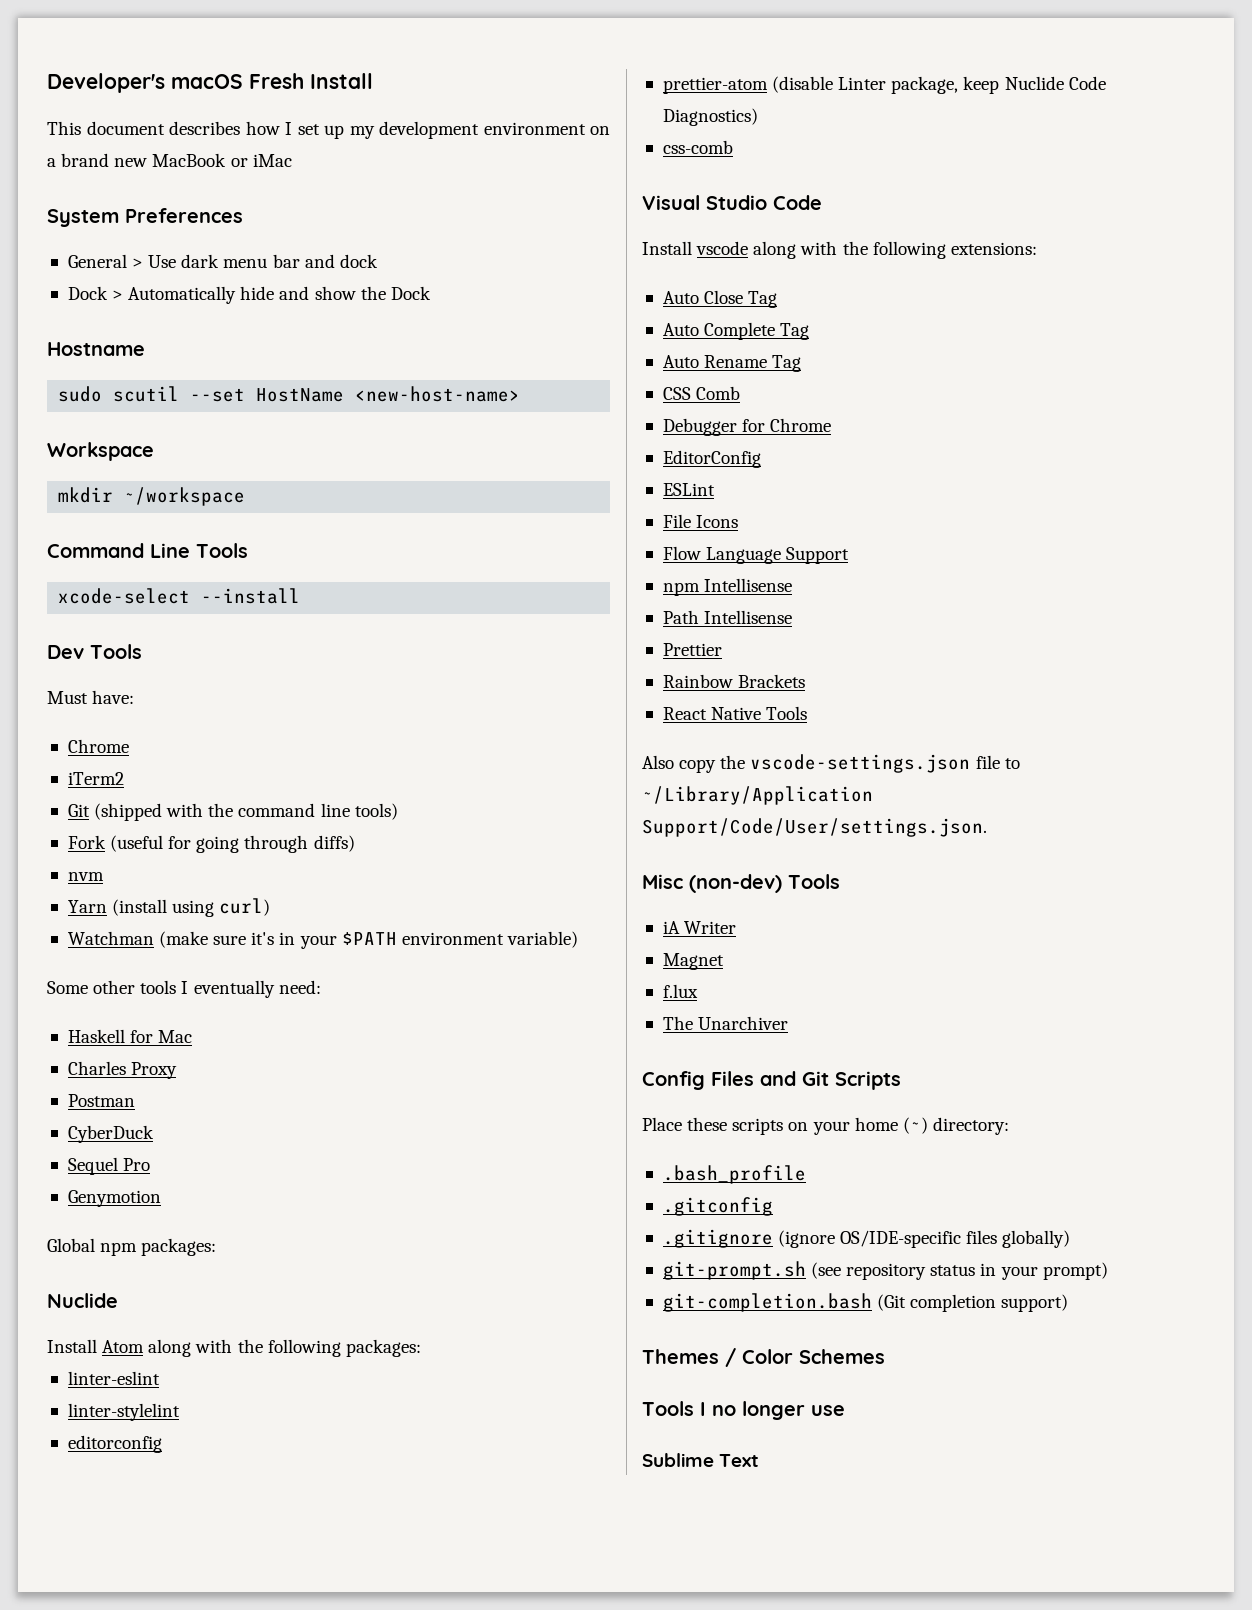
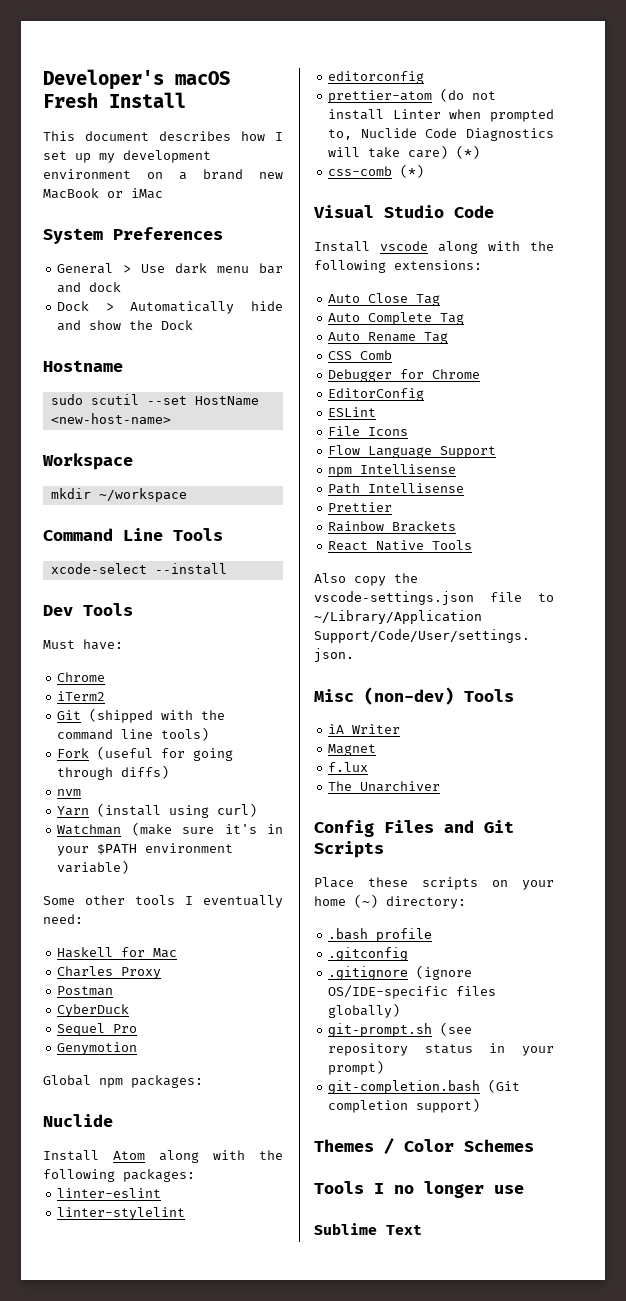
- prettier-atom (disable Linter package, keep Nuclide Code Diagnostics)
+ prettier-atom (do not install Linter when prompted to, Nuclide Code Diagnostics will take care) (*)
- css-comb
+ css-comb (*)

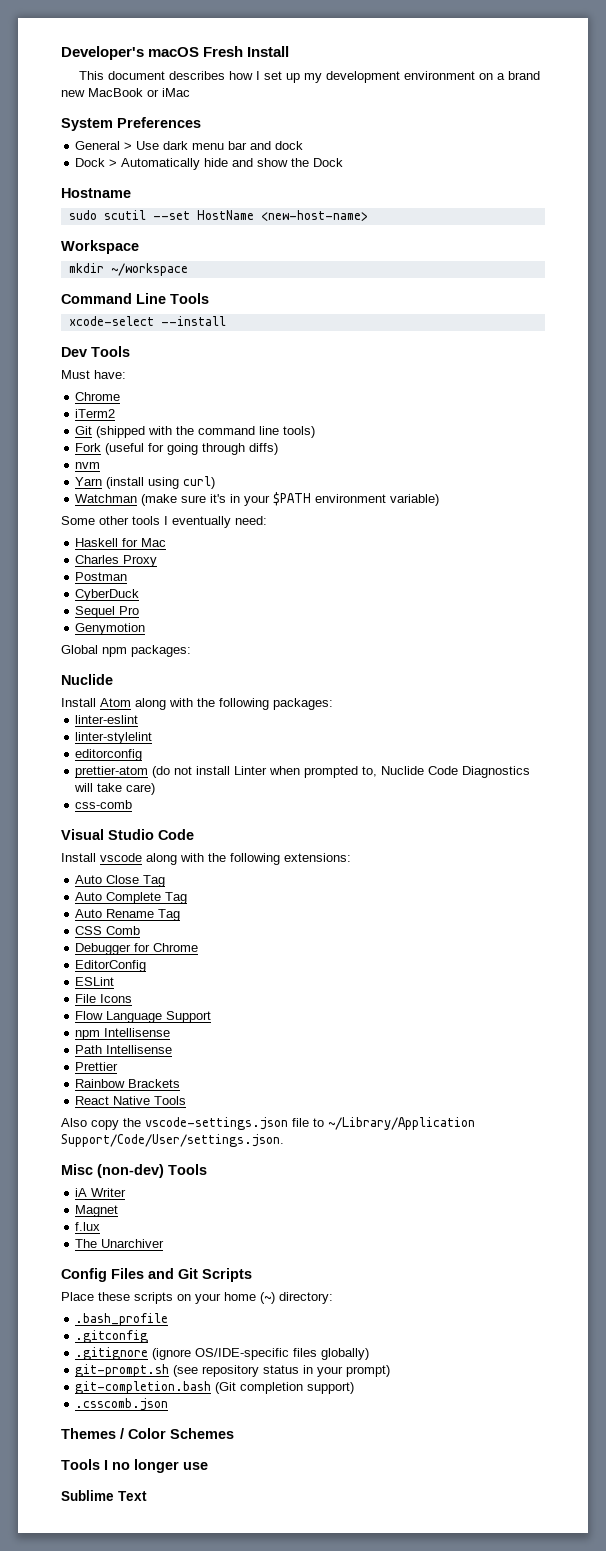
- prettier-atom (do not install Linter when prompted to, Nuclide Code Diagnostics will take care) (*)
+ prettier-atom (do not install Linter when prompted to, Nuclide Code Diagnostics will take care)
- css-comb (*)
+ css-comb
+ .csscomb.json

